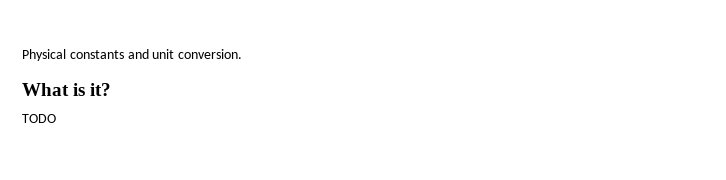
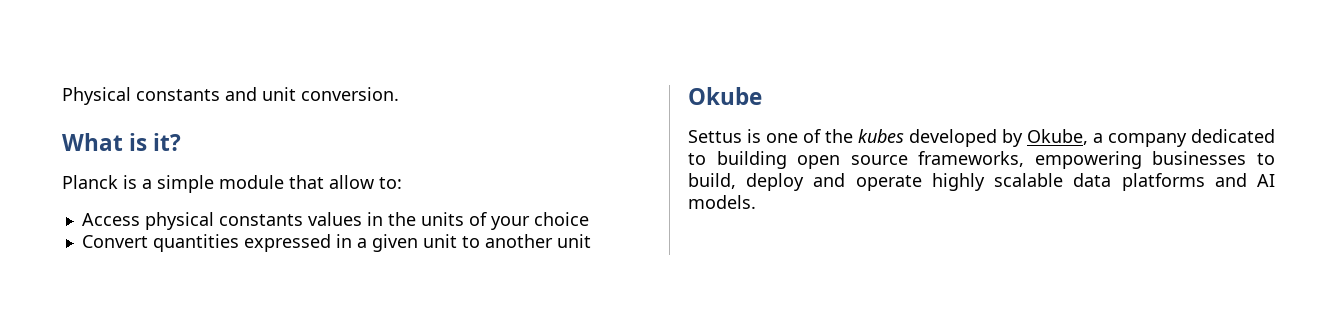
- TODO
+ Planck is a simple module that allow to:
+ Access physical constants values in the units of your choice
+ Convert quantities expressed in a given unit to another unit
+ Okube
+ Settus is one of the kubes developed by Okube, a company dedicated to building open source frameworks, empowering businesses to build, deploy and operate highly scalable data platforms and AI models.

